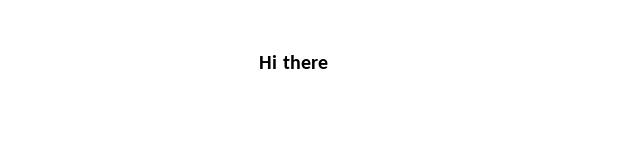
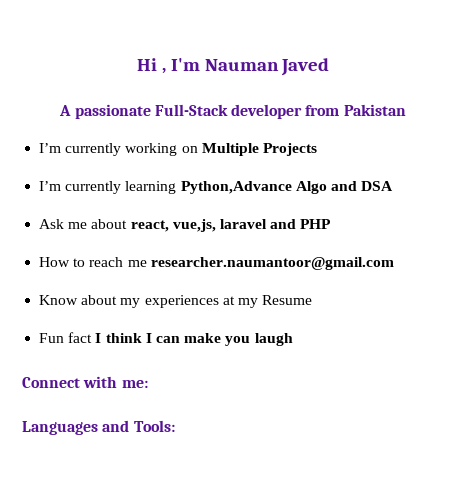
- Hi there
+ Hi , I'm Nauman Javed
+ A passionate Full-Stack developer from Pakistan
+ I’m currently working on Multiple Projects
+ I’m currently learning Python,Advance Algo and DSA
+ Ask me about react, vue,js, laravel and PHP
+ How to reach me researcher.naumantoor@gmail.com
+ Know about my experiences at my Resume
+ Fun fact I think I can make you laugh
+ Connect with me:
+ Languages and Tools:

